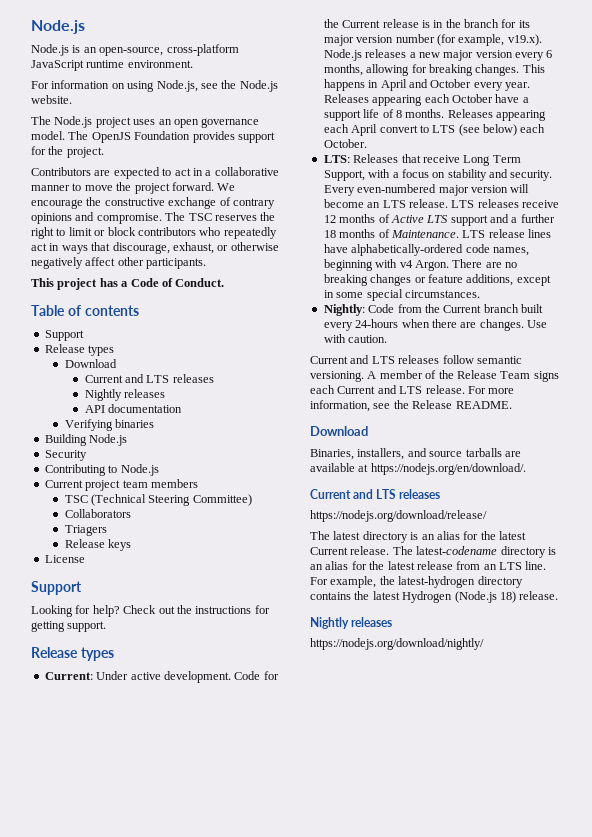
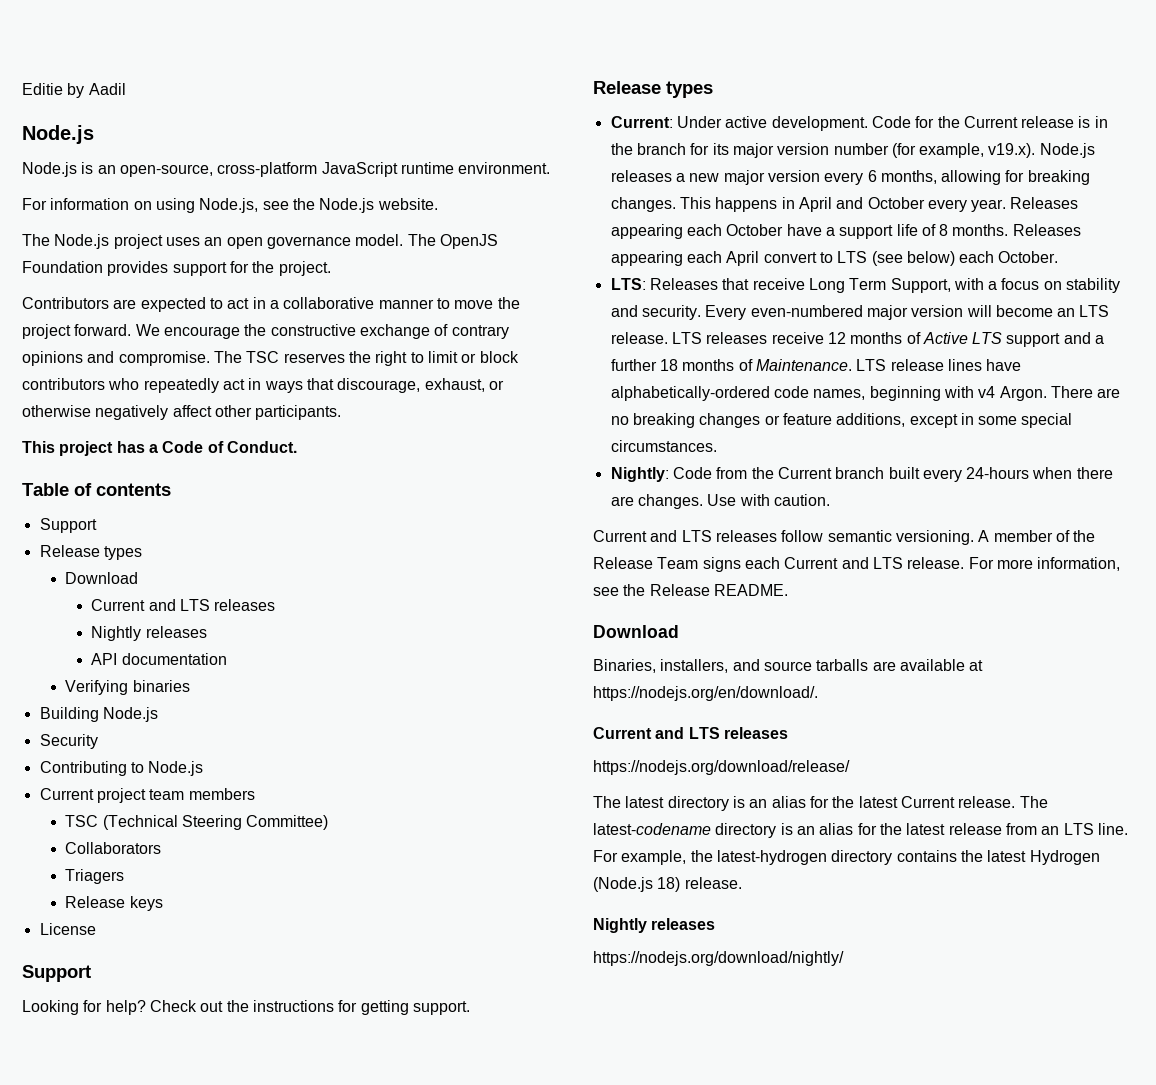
+ Editie by Aadil

